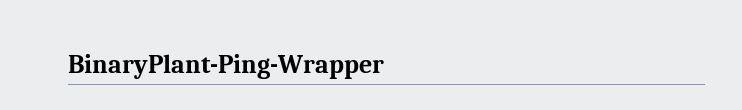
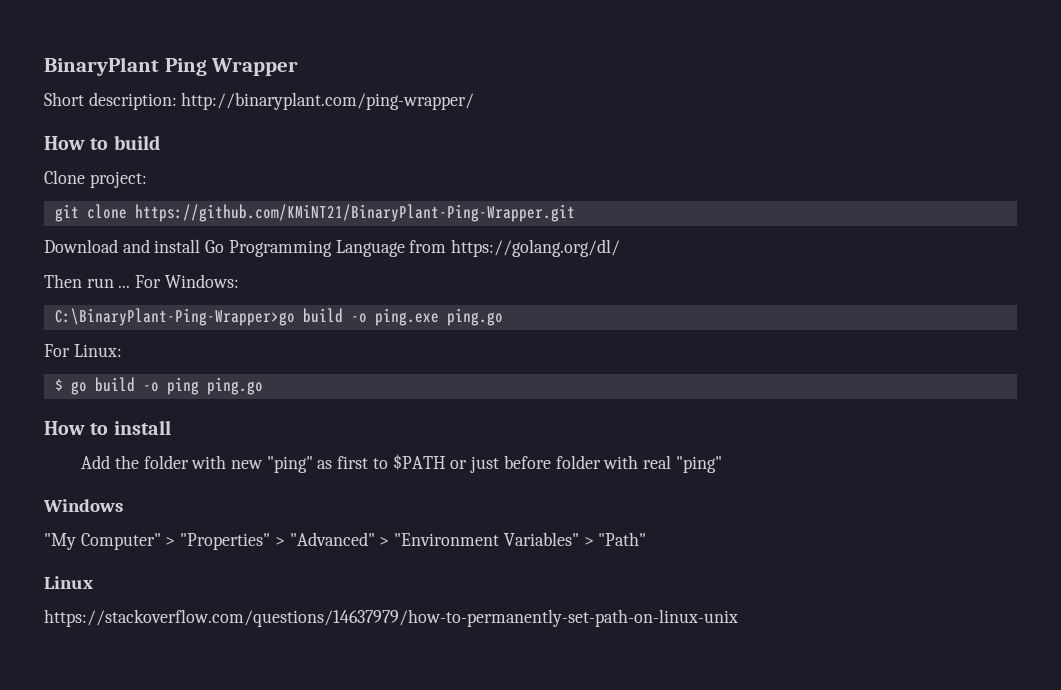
- BinaryPlant-Ping-Wrapper
+ BinaryPlant Ping Wrapper
+ Short description: http://binaryplant.com/ping-wrapper/
+ How to build
+ Clone project:
+ git clone https://github.com/KMiNT21/BinaryPlant-Ping-Wrapper.git
+ Download and install Go Programming Language from https://golang.org/dl/
+ Then run ... For Windows:
+ C:\BinaryPlant-Ping-Wrapper>go build -o ping.exe ping.go
+ For Linux:
+ $ go build -o ping ping.go
+ How to install
+ Add the folder with new "ping" as first to $PATH or just before folder with real "ping"
+ Windows
+ "My Computer" > "Properties" > "Advanced" > "Environment Variables" > "Path"
+ Linux
+ https://stackoverflow.com/questions/14637979/how-to-permanently-set-path-on-linux-unix

